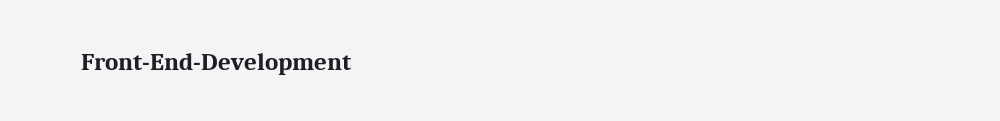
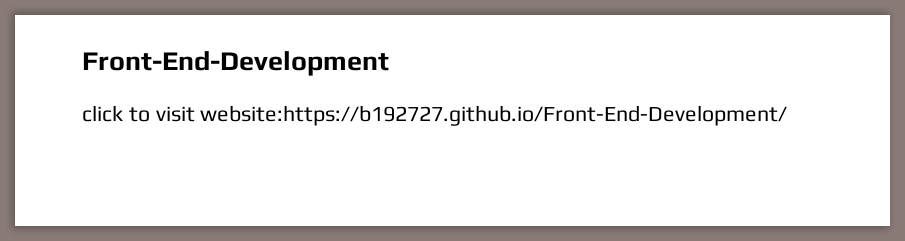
+ click to visit website:https://b192727.github.io/Front-End-Development/

